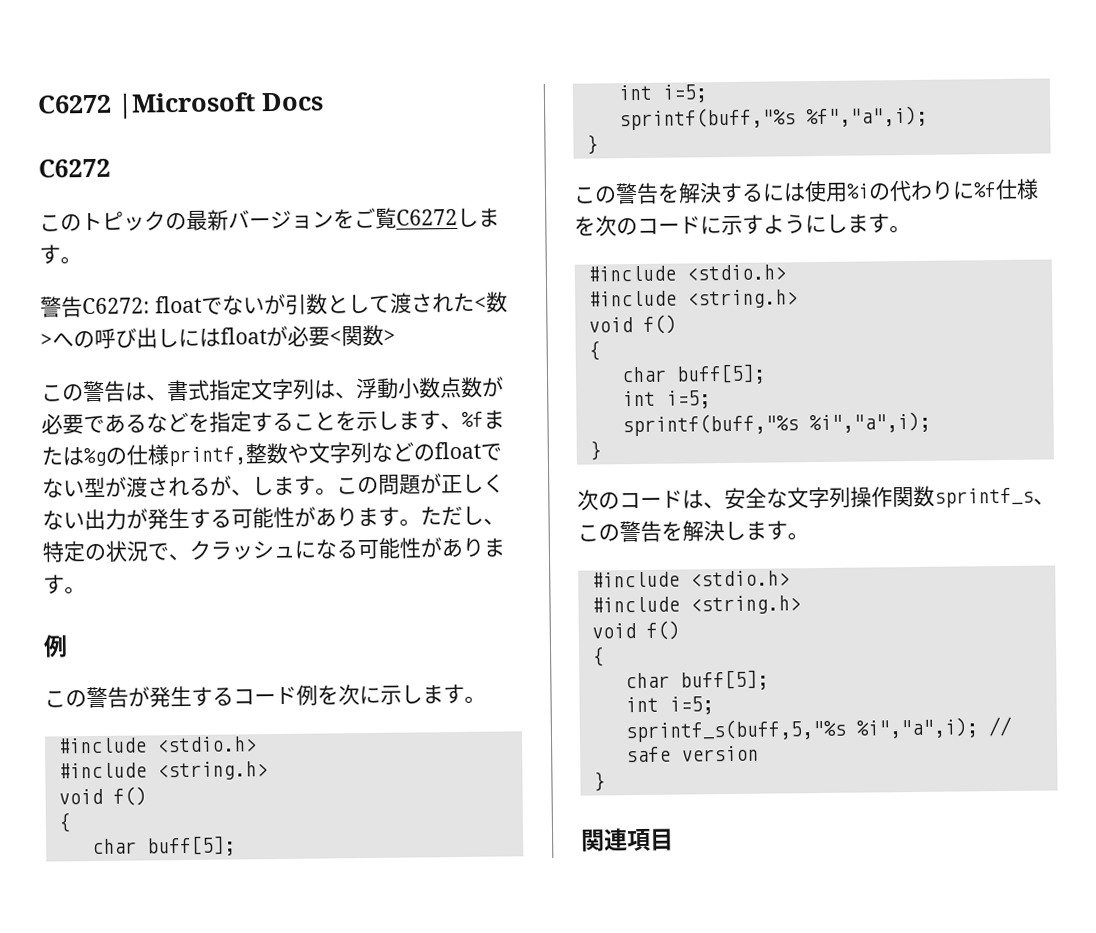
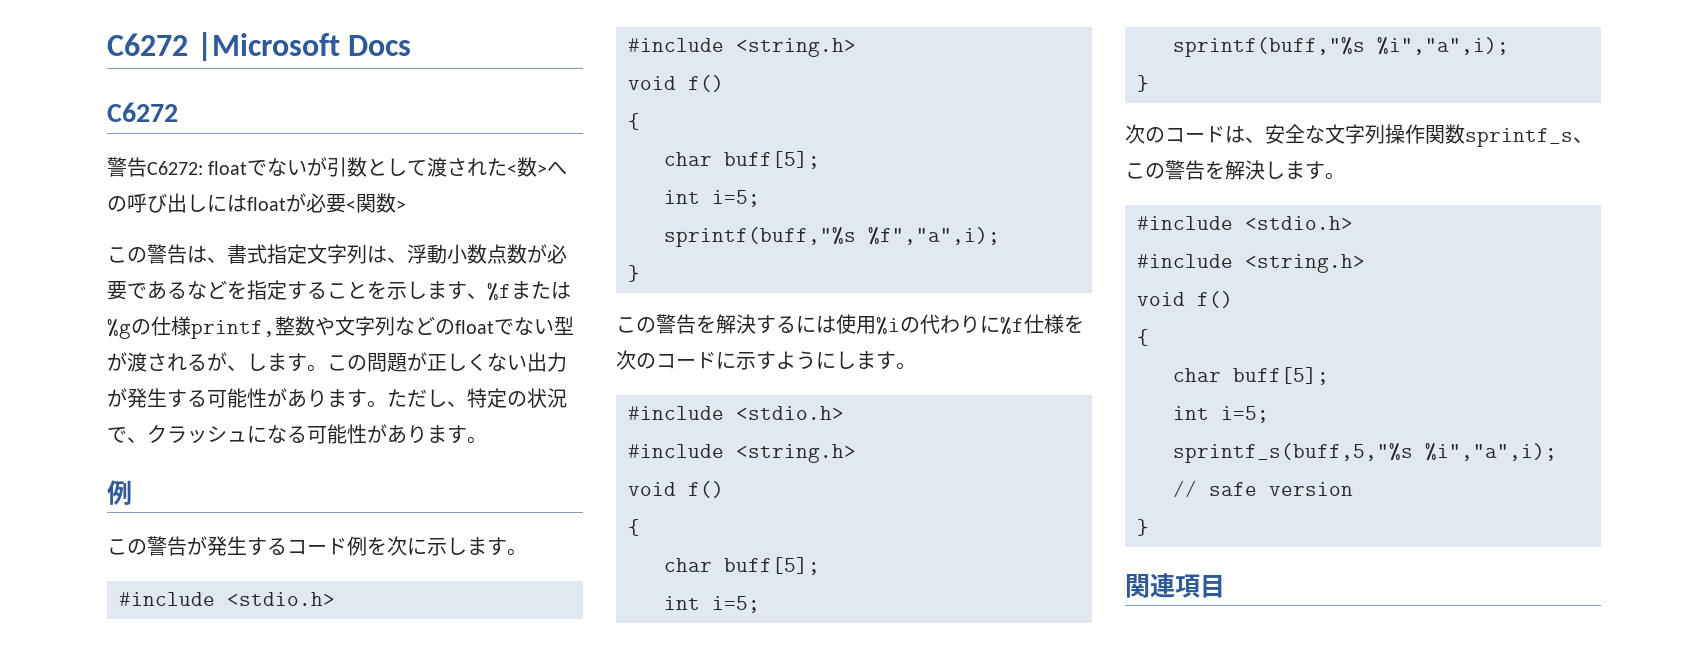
- このトピックの最新バージョンをご覧C6272します。

